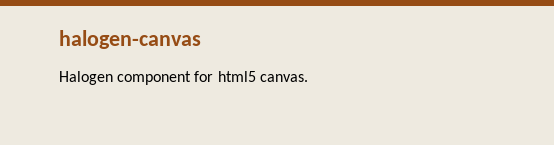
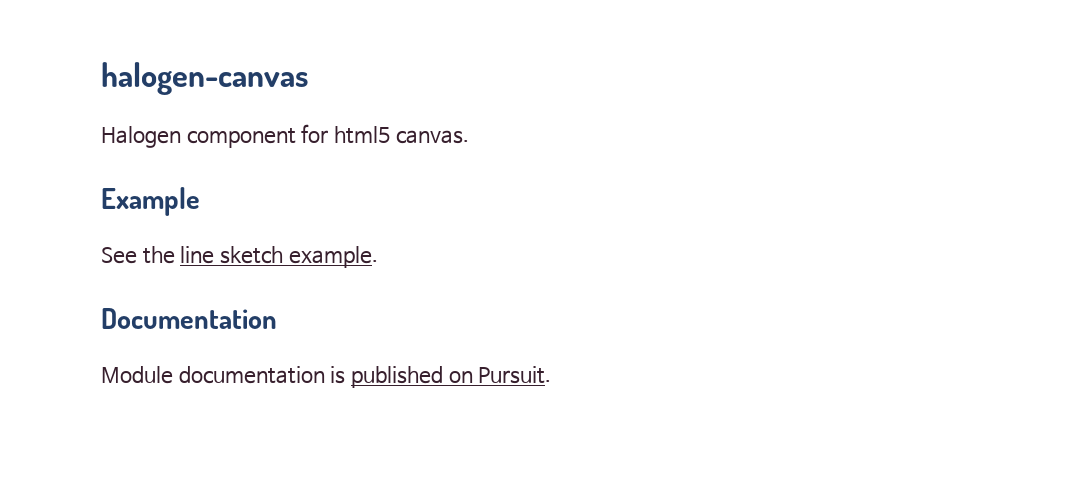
+ Example
+ See the line sketch example.
+ Documentation
+ Module documentation is published on Pursuit.

